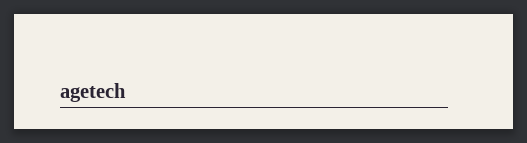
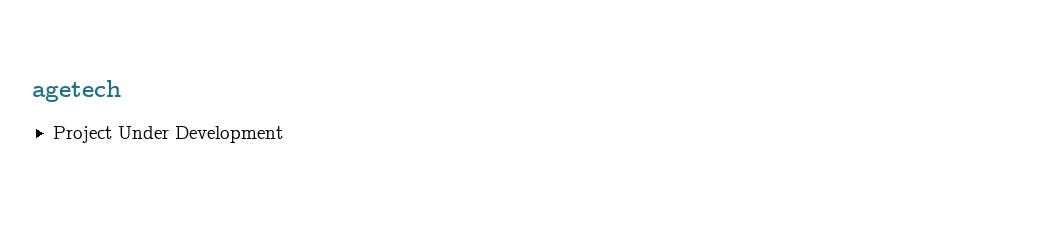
+ Project Under Development

